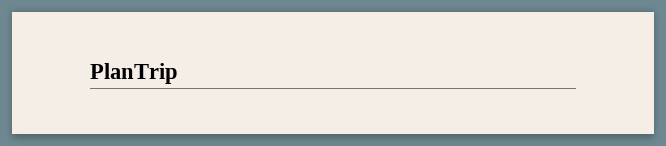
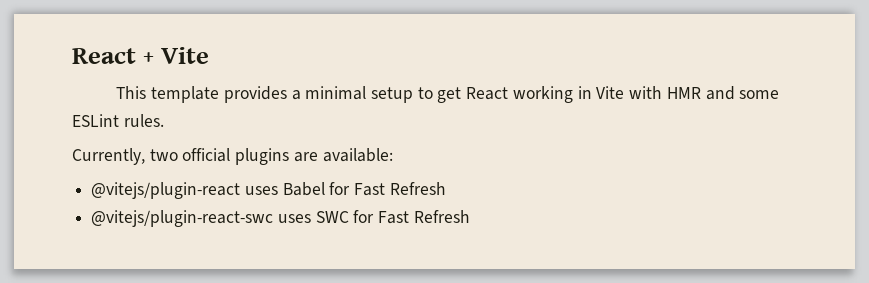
- PlanTrip
+ React + Vite
+ This template provides a minimal setup to get React working in Vite with HMR and some ESLint rules.
+ Currently, two official plugins are available:
+ @vitejs/plugin-react uses Babel for Fast Refresh
+ @vitejs/plugin-react-swc uses SWC for Fast Refresh

